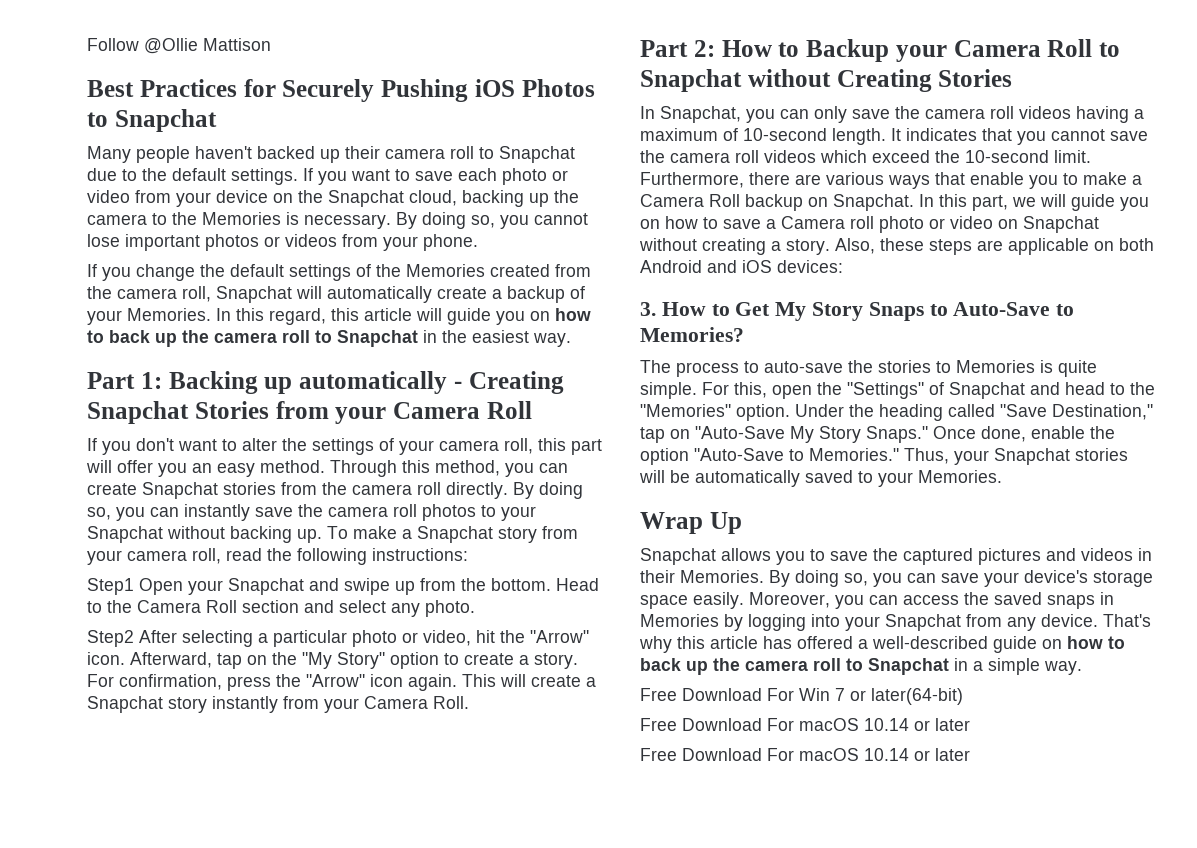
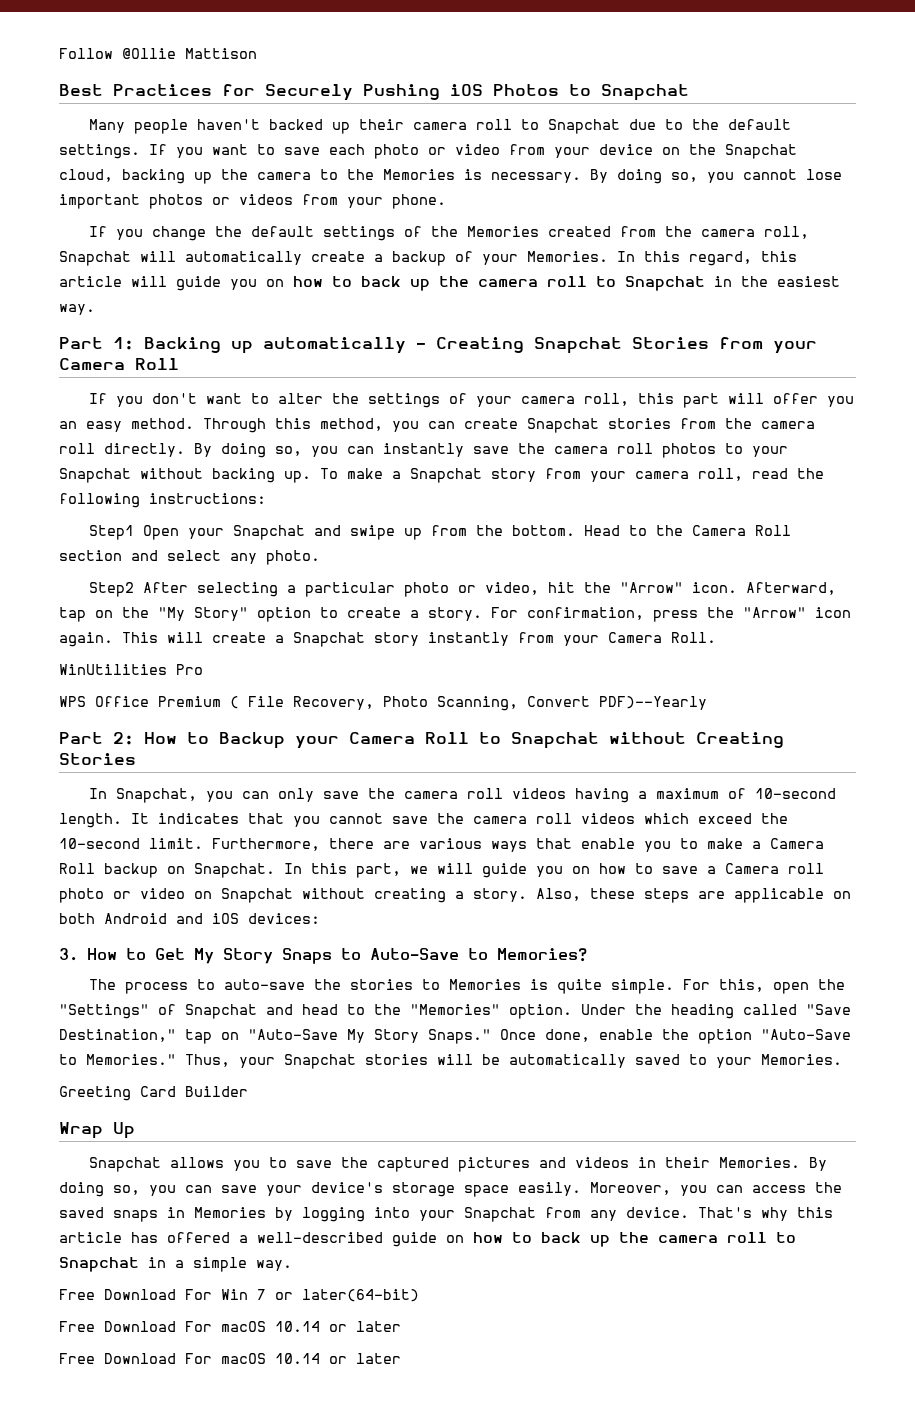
+ WinUtilities Pro
+ WPS Office Premium ( File Recovery, Photo Scanning, Convert PDF)--Yearly
+ Greeting Card Builder

